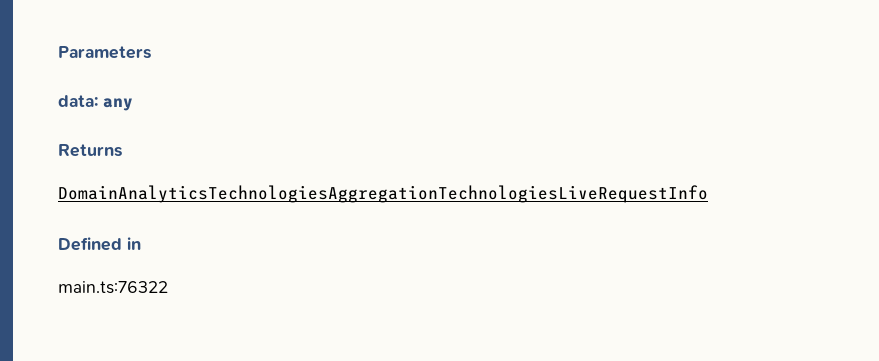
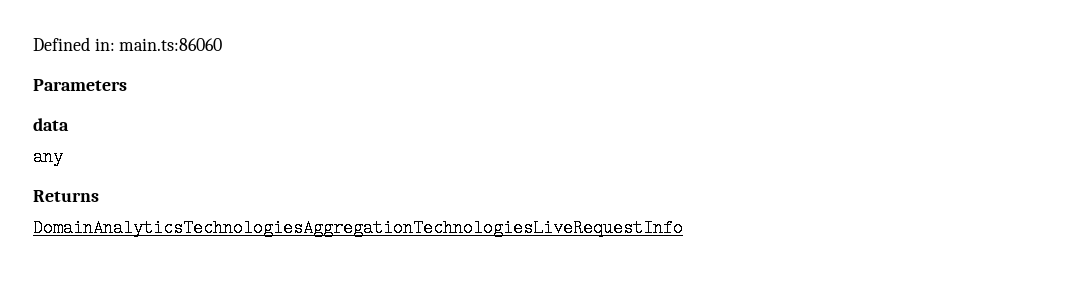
+ Defined in: main.ts:86060
- data: any
+ data
+ any
- Defined in
- main.ts:76322

